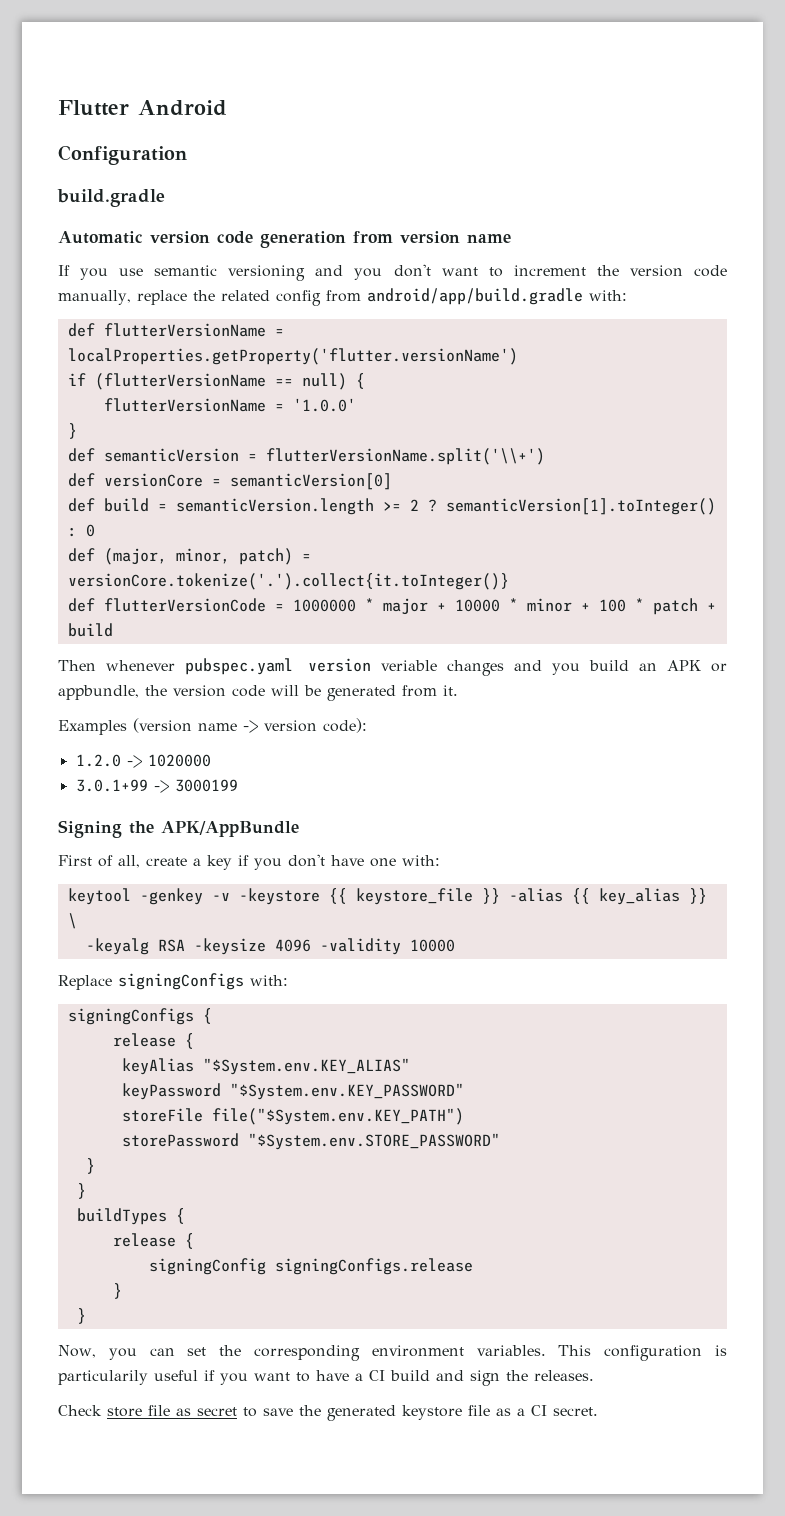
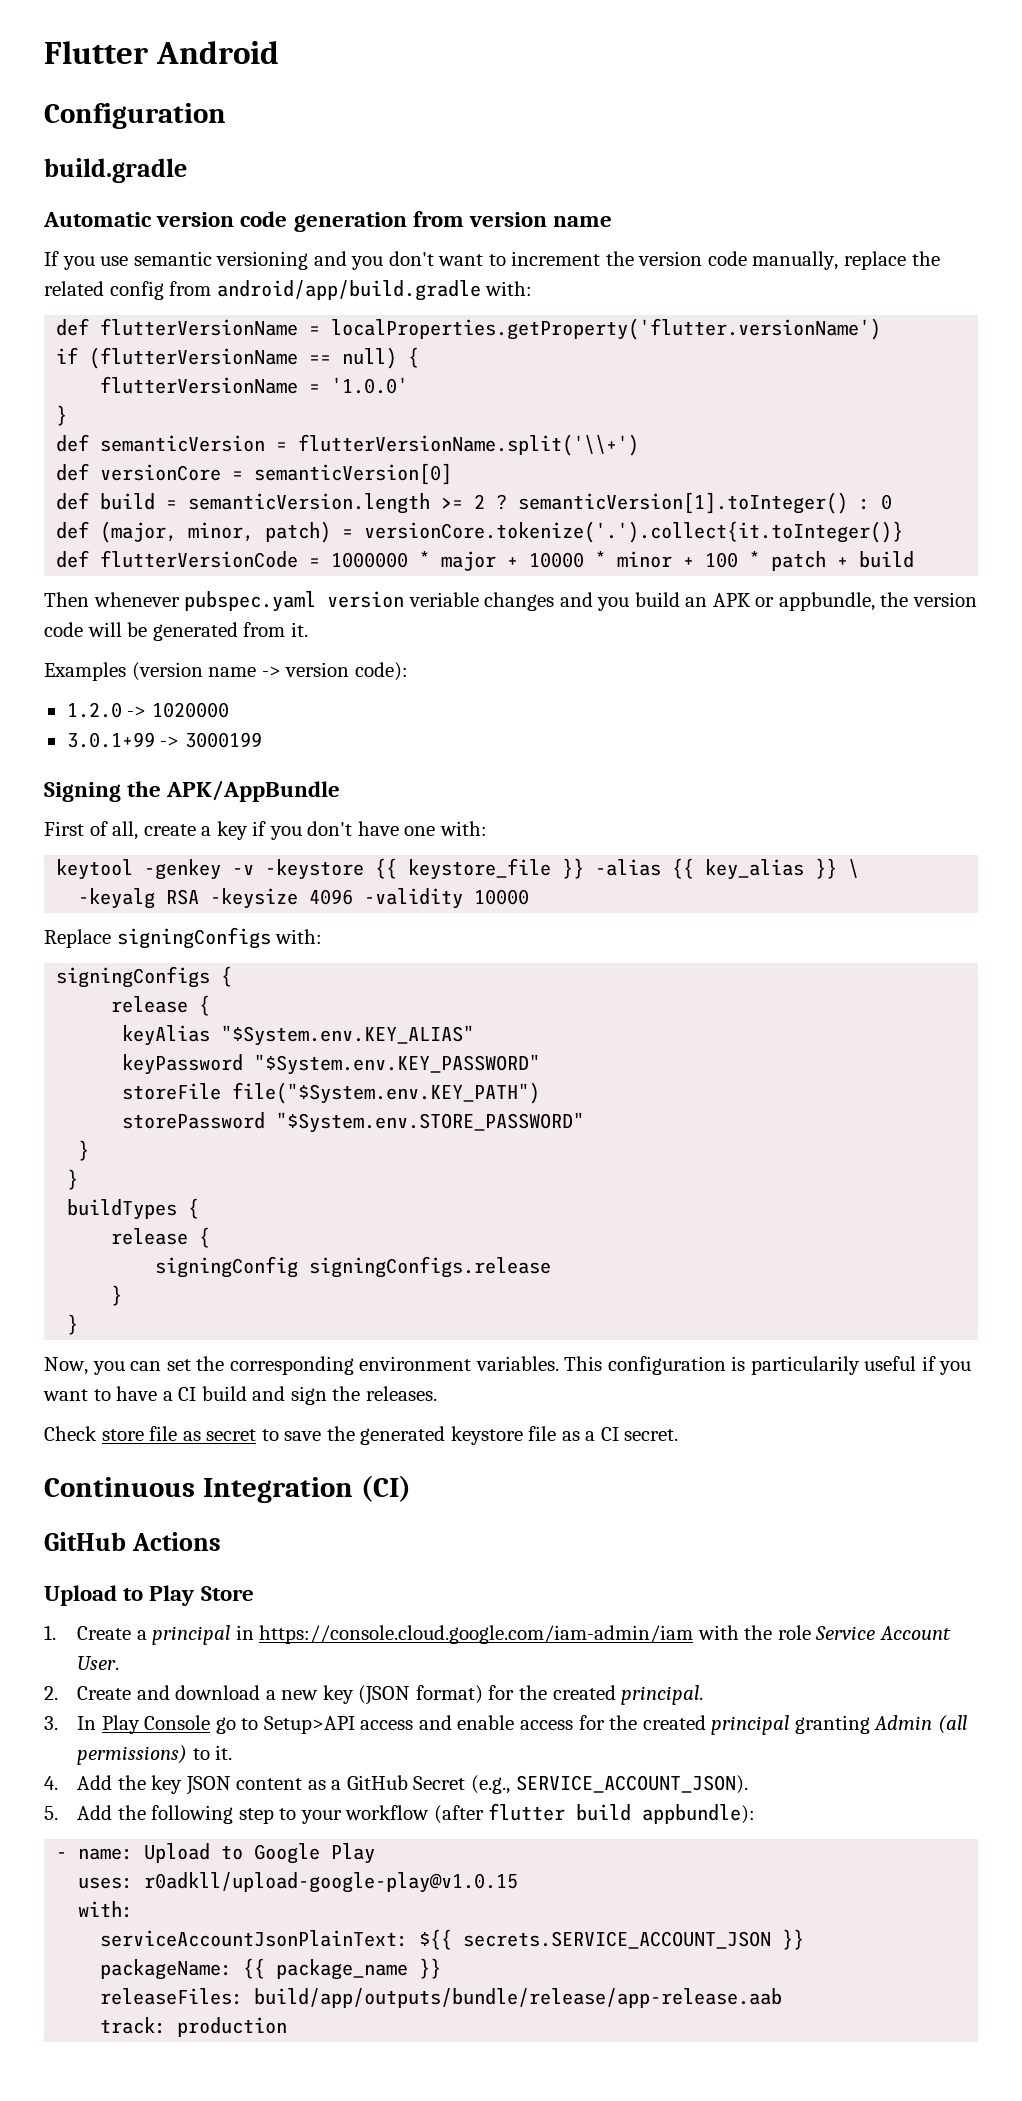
+ Continuous Integration (CI)
+ GitHub Actions
+ Upload to Play Store
+ 1. Create a principal in https://console.cloud.google.com/iam-admin/iam with the role Service Account User.
+ 2. Create and download a new key (JSON format) for the created principal.
+ 3. In Play Console go to Setup>API access and enable access for the created principal granting Admin (all permissions) to it.
+ 4. Add the key JSON content as a GitHub Secret (e.g., SERVICE_ACCOUNT_JSON).
+ 5. Add the following step to your workflow (after flutter build appbundle):
+ - name: Upload to Google Play
+ uses: r0adkll/upload-google-play@v1.0.15
+ with:
+ serviceAccountJsonPlainText: ${{ secrets.SERVICE_ACCOUNT_JSON }}
+ packageName: {{ package_name }}
+ releaseFiles: build/app/outputs/bundle/release/app-release.aab
+ track: production

